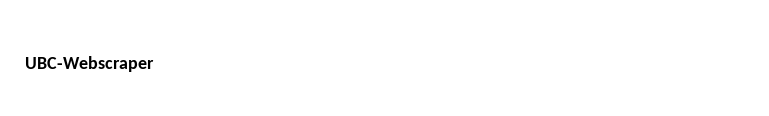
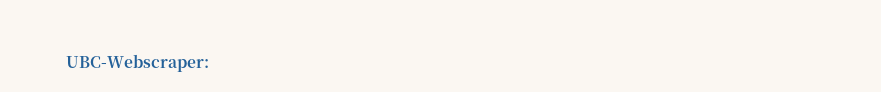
- UBC-Webscraper
+ UBC-Webscraper:

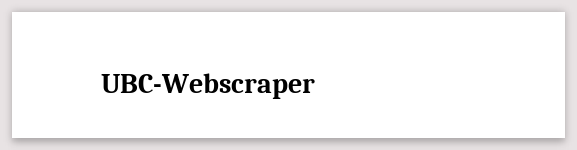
- UBC-Webscraper:
+ UBC-Webscraper

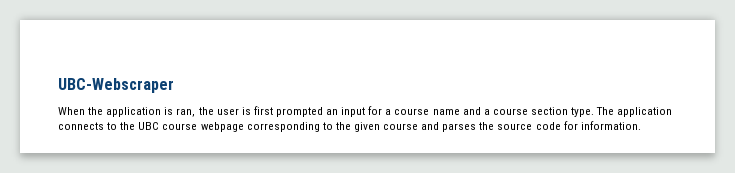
+ When the application is ran, the user is first prompted an input for a course name and a course section type. The application connects to the UBC course webpage corresponding to the given course and parses the source code for information.

